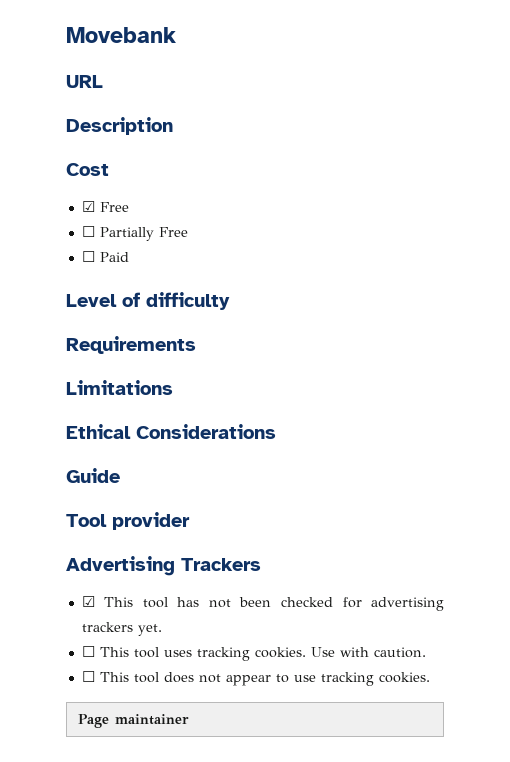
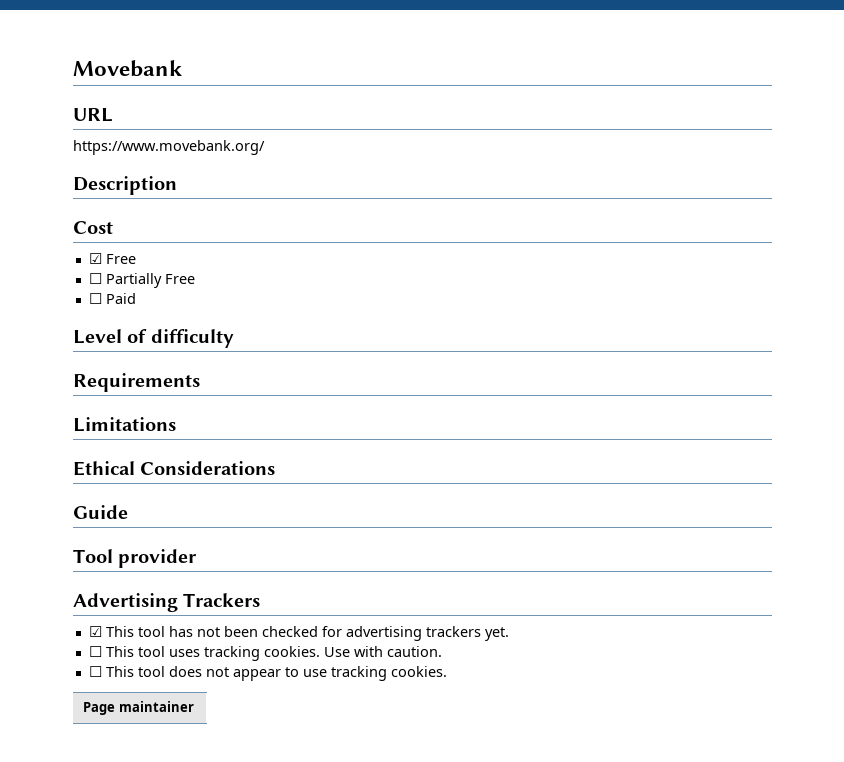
+ https://www.movebank.org/

